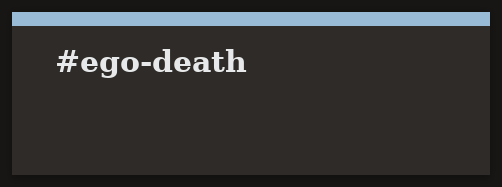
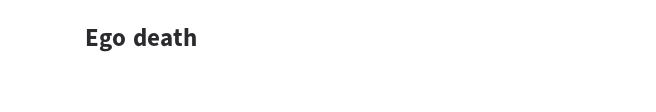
- #ego-death
+ Ego death

